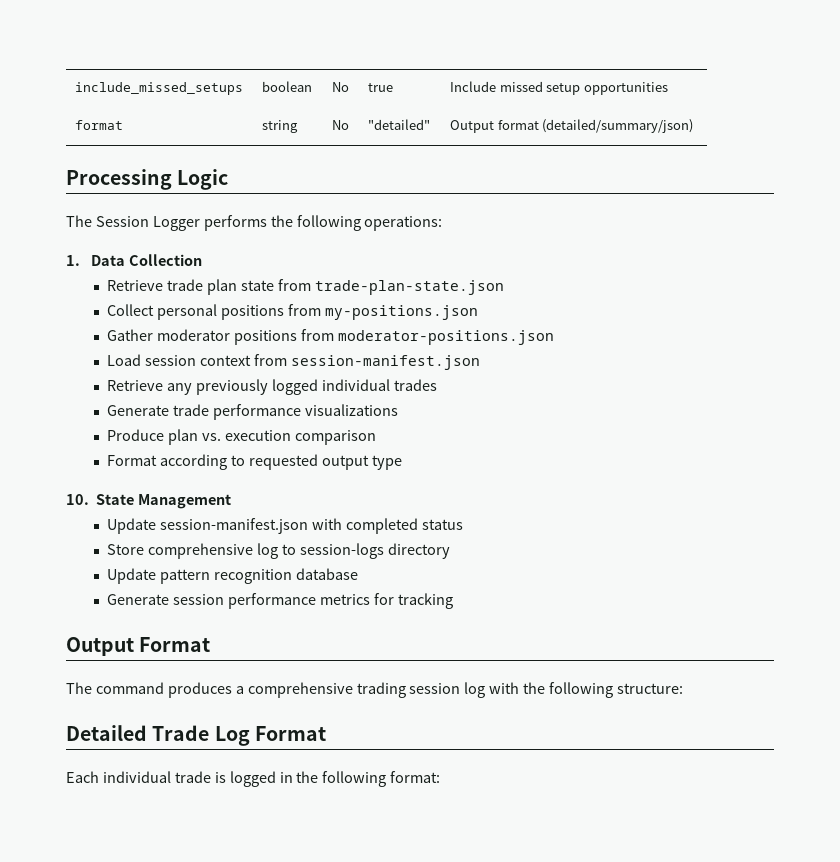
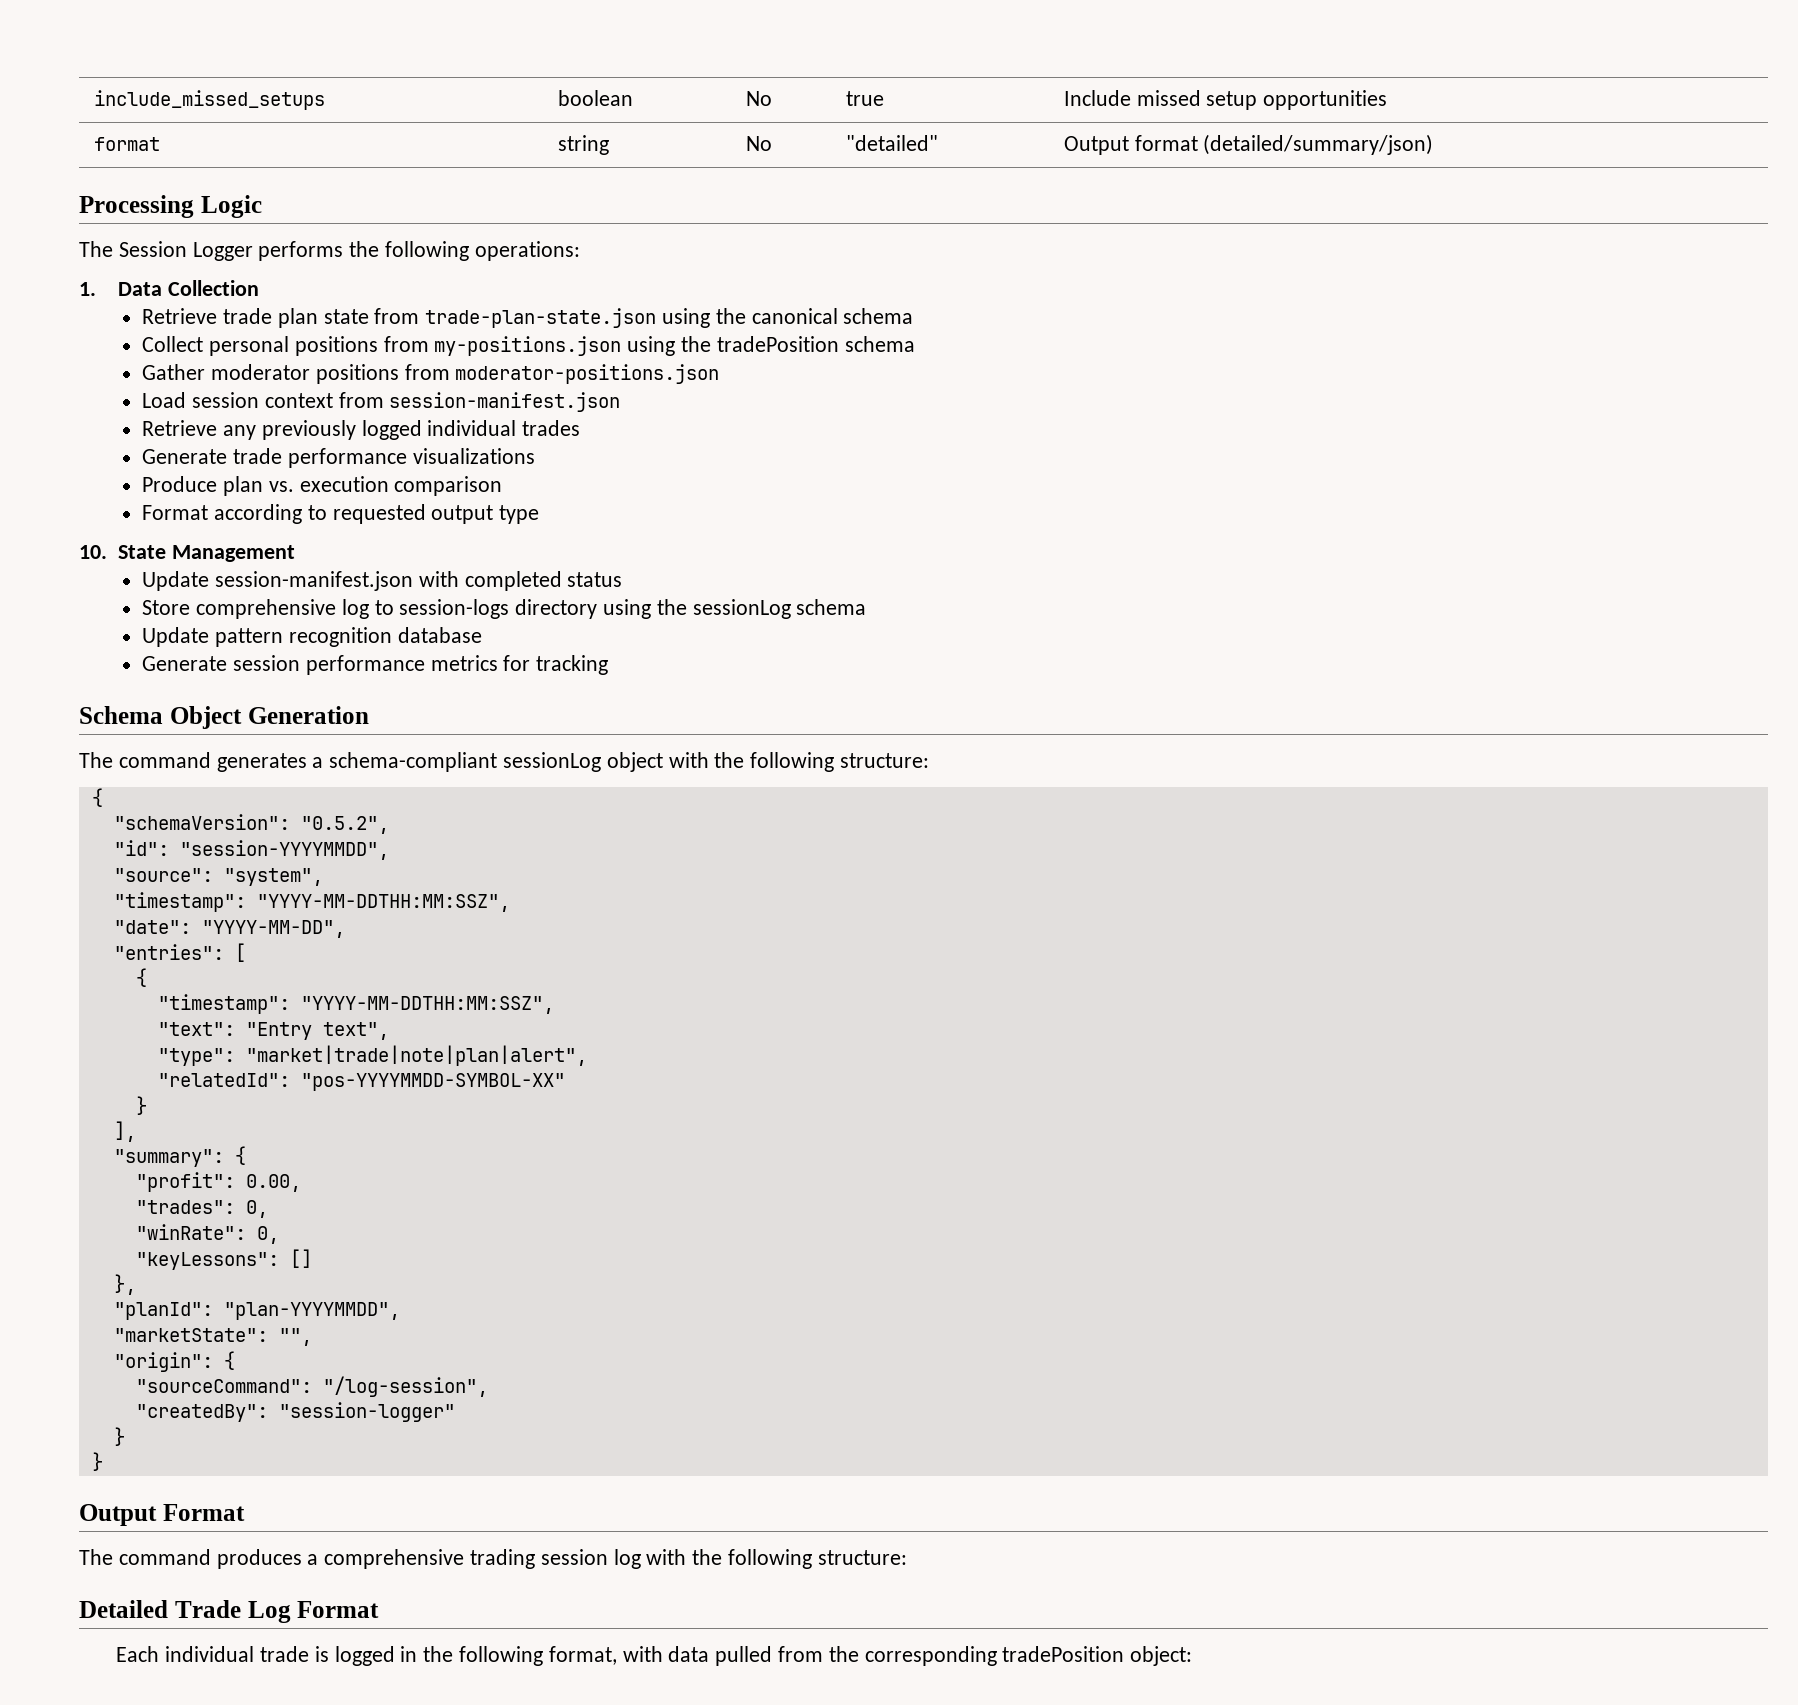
- Retrieve trade plan state from trade-plan-state.json
+ Retrieve trade plan state from trade-plan-state.json using the canonical schema
- Collect personal positions from my-positions.json
+ Collect personal positions from my-positions.json using the tradePosition schema
- Store comprehensive log to session-logs directory
+ Store comprehensive log to session-logs directory using the sessionLog schema
+ Schema Object Generation
+ The command generates a schema-compliant sessionLog object with the following structure:
+ {
+ "schemaVersion": "0.5.2",
+ "id": "session-YYYYMMDD",
+ "source": "system",
+ "timestamp": "YYYY-MM-DDTHH:MM:SSZ",
+ "date": "YYYY-MM-DD",
+ "entries": [
+ {
+ "timestamp": "YYYY-MM-DDTHH:MM:SSZ",
+ "text": "Entry text",
+ "type": "market|trade|note|plan|alert",
+ "relatedId": "pos-YYYYMMDD-SYMBOL-XX"
+ }
+ ],
+ "summary": {
+ "profit": 0.00,
+ "trades": 0,
+ "winRate": 0,
+ "keyLessons": []
+ },
+ "planId": "plan-YYYYMMDD",
+ "marketState": "",
+ "origin": {
+ "sourceCommand": "/log-session",
+ "createdBy": "session-logger"
+ }
+ }
- Each individual trade is logged in the following format:
+ Each individual trade is logged in the following format, with data pulled from the corresponding tradePosition object:

